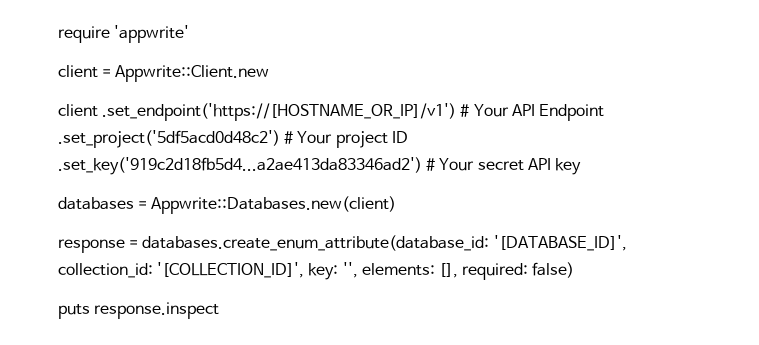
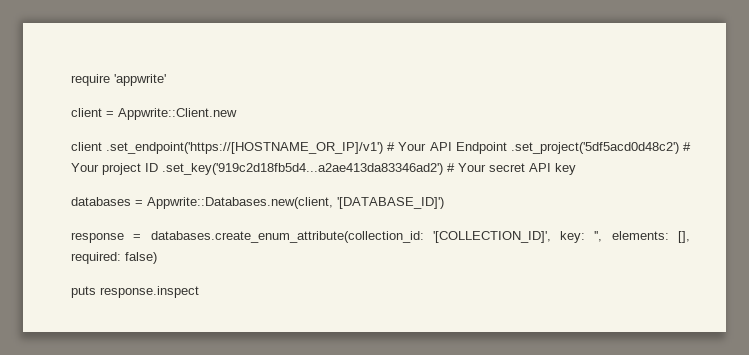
- databases = Appwrite::Databases.new(client)
+ databases = Appwrite::Databases.new(client, '[DATABASE_ID]')
- response = databases.create_enum_attribute(database_id: '[DATABASE_ID]', collection_id: '[COLLECTION_ID]', key: '', elements: [], required: false)
+ response = databases.create_enum_attribute(collection_id: '[COLLECTION_ID]', key: '', elements: [], required: false)

